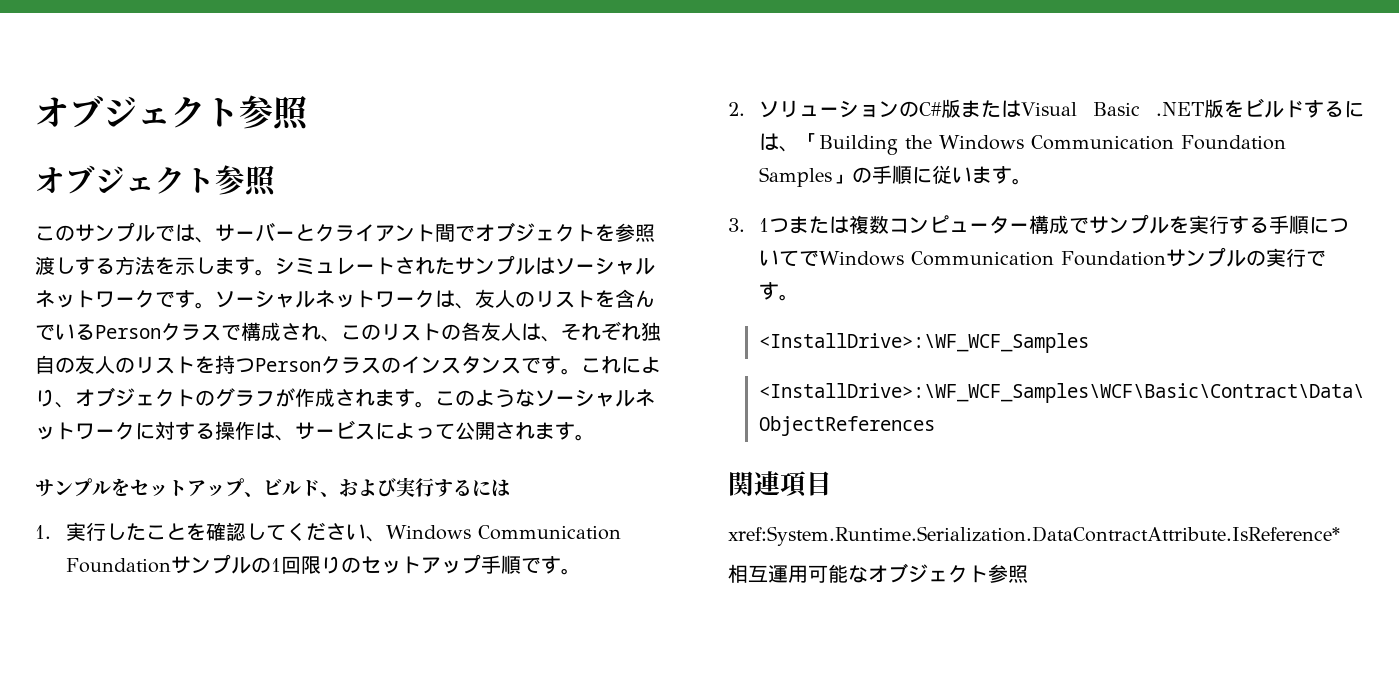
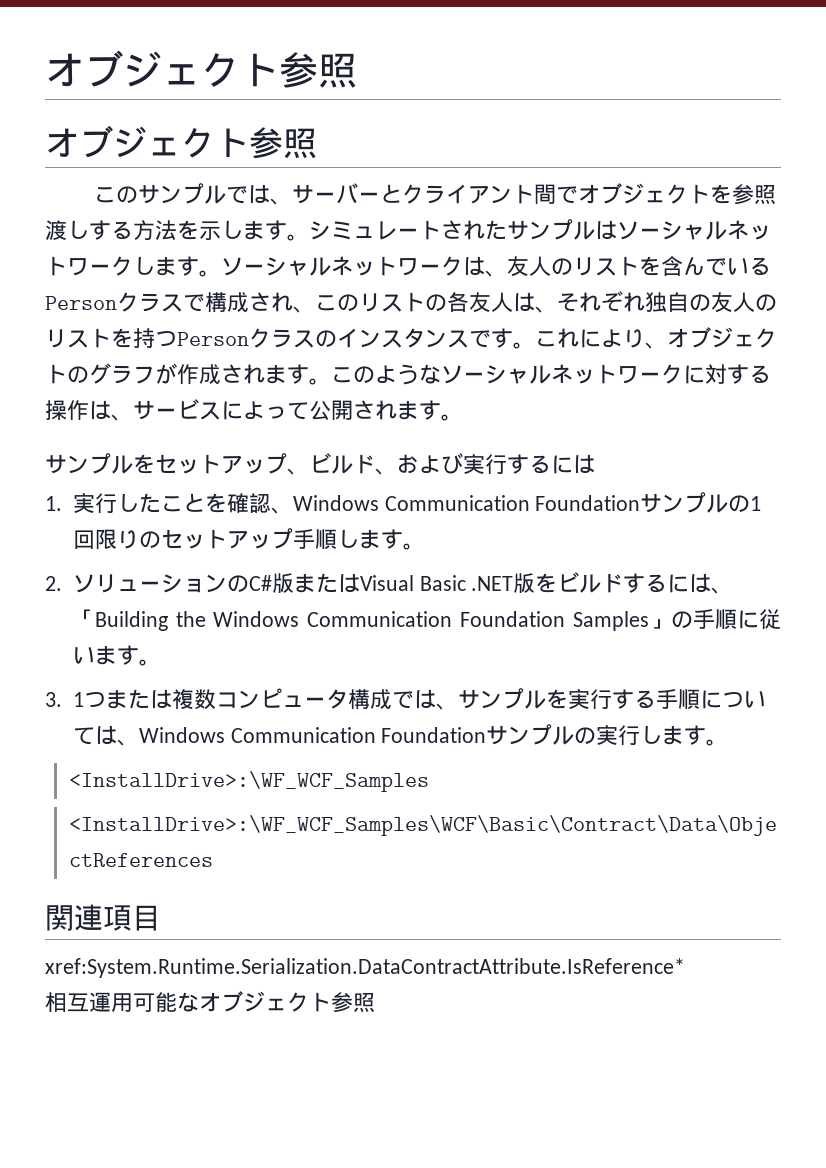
- シミュレートされたサンプルはソーシャルネットワークです。
+ シミュレートされたサンプルはソーシャルネットワークします。
- 1.実行したことを確認してください、Windows Communication Foundationサンプルの1回限りのセットアップ手順です。
+ 1.実行したことを確認、Windows Communication Foundationサンプルの1回限りのセットアップ手順します。
- 3. 1つまたは複数コンピューター構成でサンプルを実行する手順についてでWindows Communication Foundationサンプルの実行です。
+ 3. 1つまたは複数コンピュータ構成では、サンプルを実行する手順については、Windows Communication Foundationサンプルの実行します。

